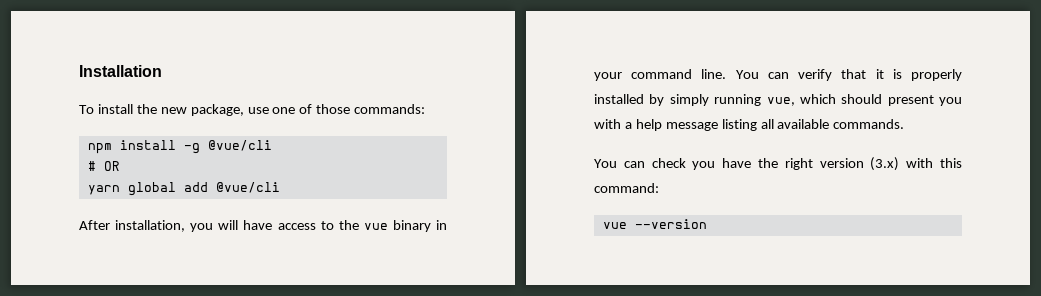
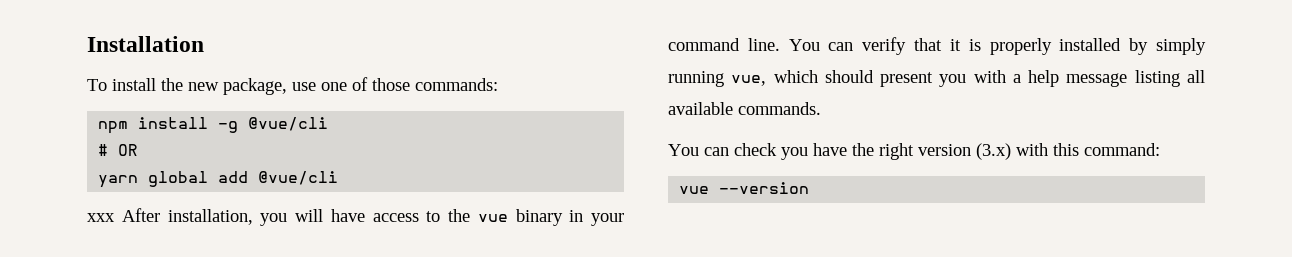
- After installation, you will have access to the vue binary in your command line.
+ xxx After installation, you will have access to the vue binary in your command line.

